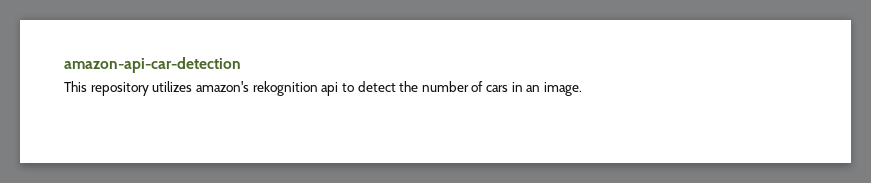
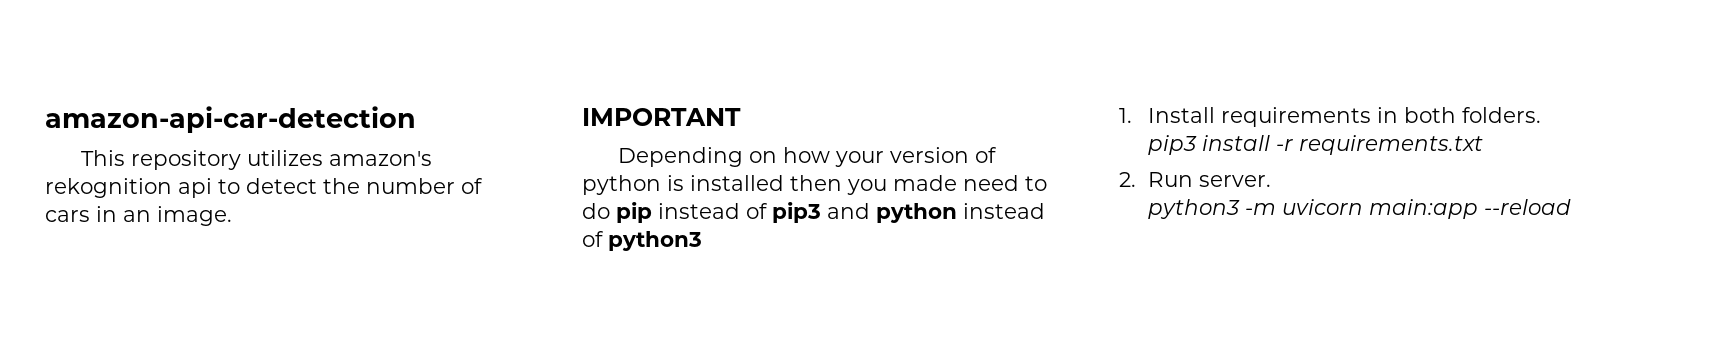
+ IMPORTANT
+ Depending on how your version of python is installed then you made need to do pip instead of pip3 and python instead of python3
+ 1. Install requirements in both folders.
+ pip3 install -r requirements.txt
+ 2. Run server.
+ python3 -m uvicorn main:app --reload

